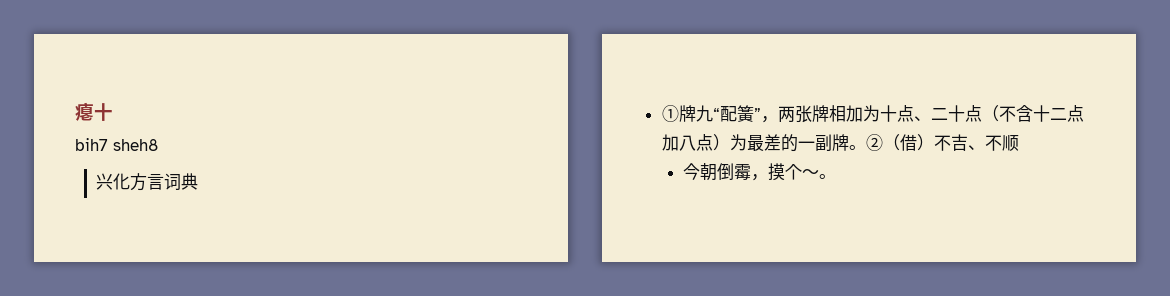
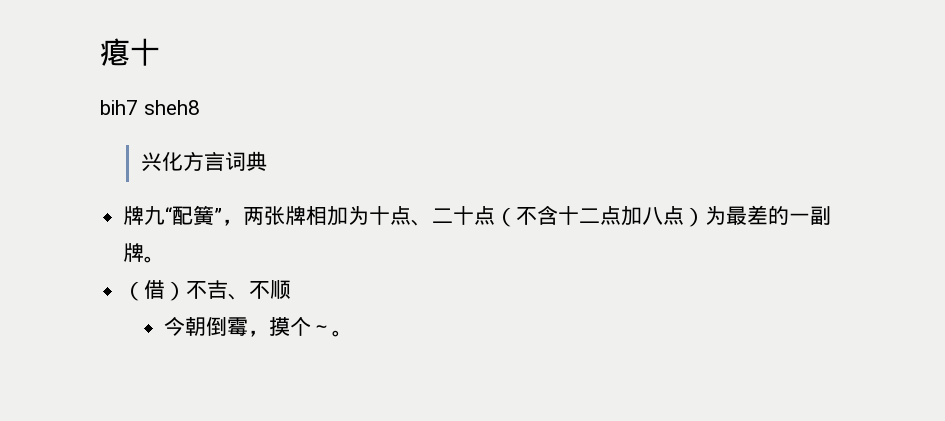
- ①牌九“配簧”，两张牌相加为十点、二十点（不含十二点加八点）为最差的一副牌。②（借）不吉、不顺
+ 牌九“配簧”，两张牌相加为十点、二十点（不含十二点加八点）为最差的一副牌。
+ （借）不吉、不顺

